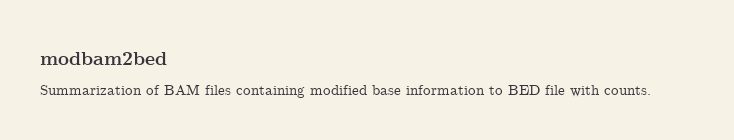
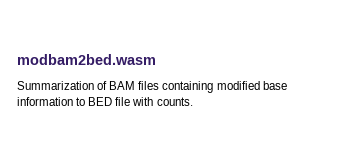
- modbam2bed
+ modbam2bed.wasm

